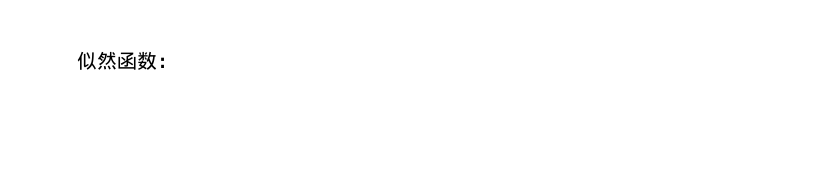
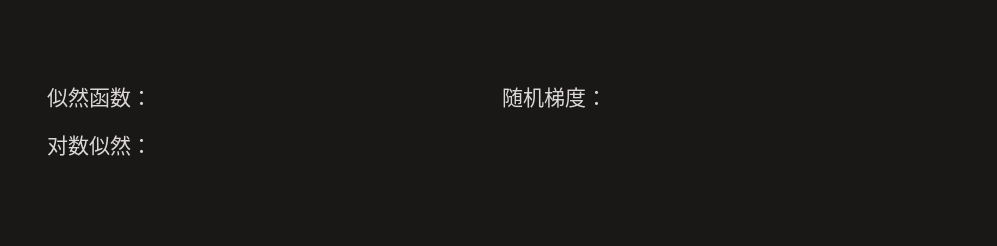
+ 对数似然：
+ 随机梯度：

